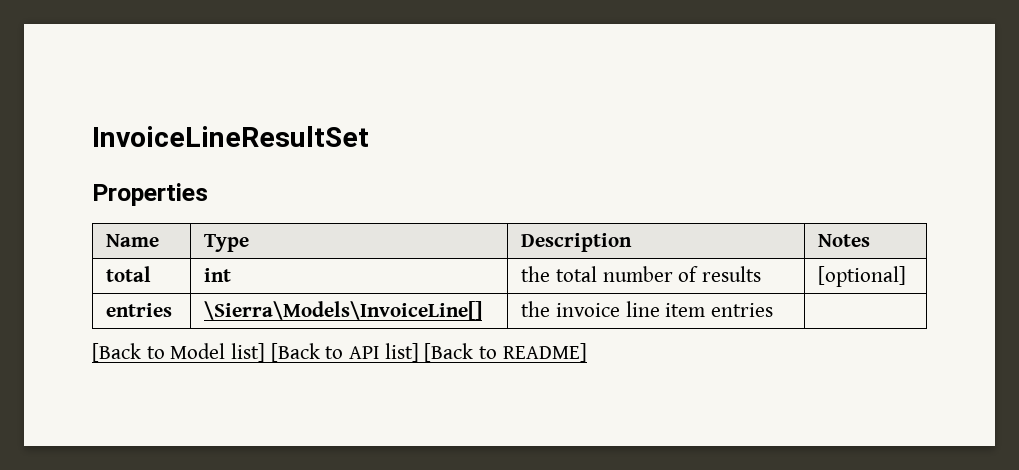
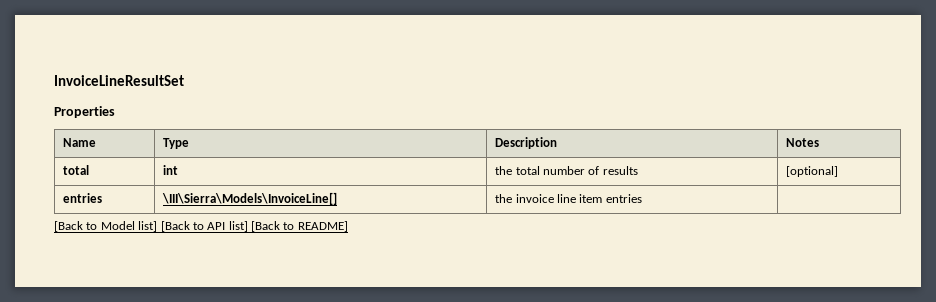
- entries | \Sierra\Models\InvoiceLine[] | the invoice line item entries |
+ entries | \III\Sierra\Models\InvoiceLine[] | the invoice line item entries |

